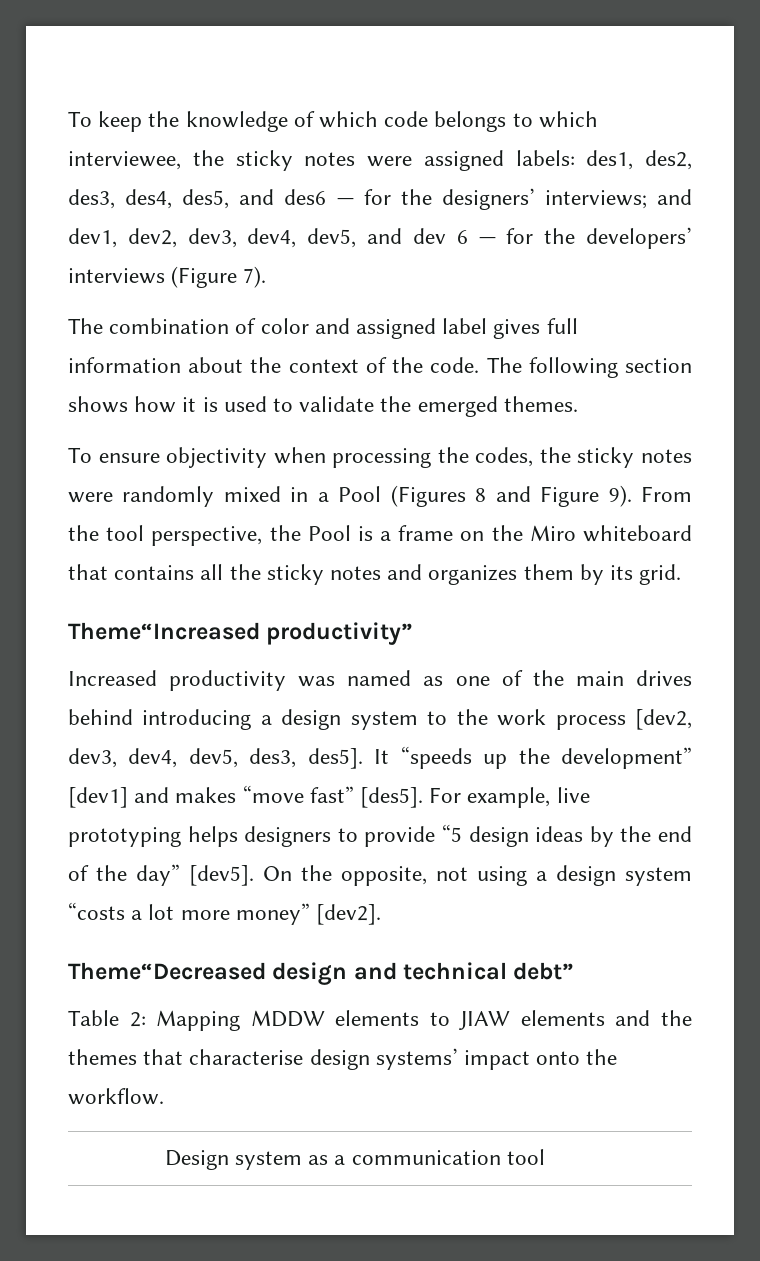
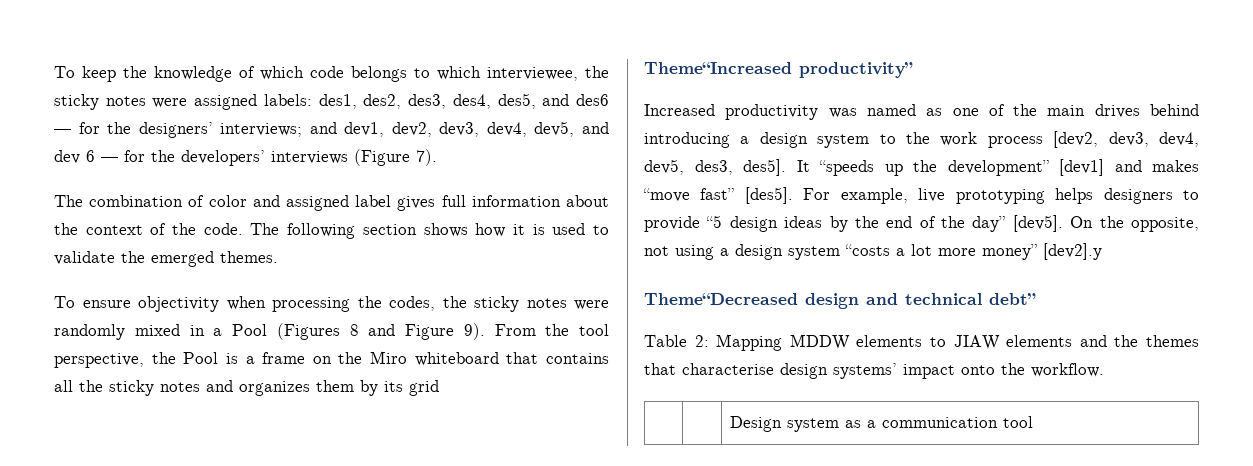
- From the tool perspective, the Pool is a frame on the Miro whiteboard that contains all the sticky notes and organizes them by its grid.
+ From the tool perspective, the Pool is a frame on the Miro whiteboard that contains all the sticky notes and organizes them by its grid
- On the opposite, not using a design system “costs a lot more money” [dev2].
+ On the opposite, not using a design system “costs a lot more money” [dev2].y

